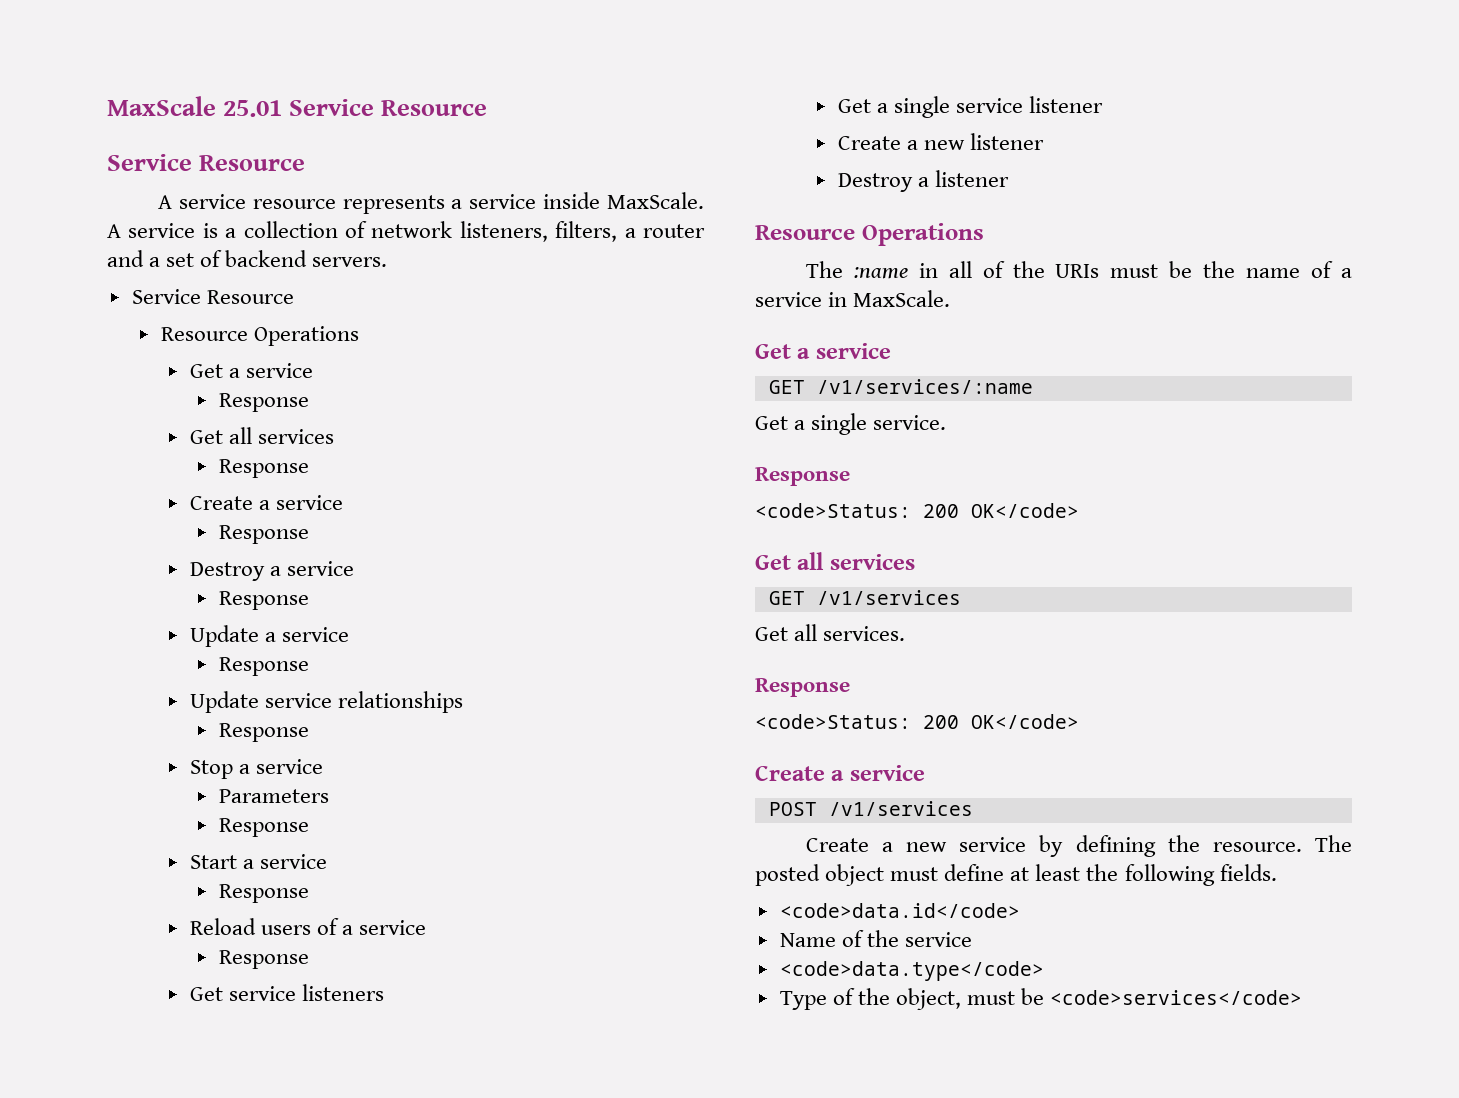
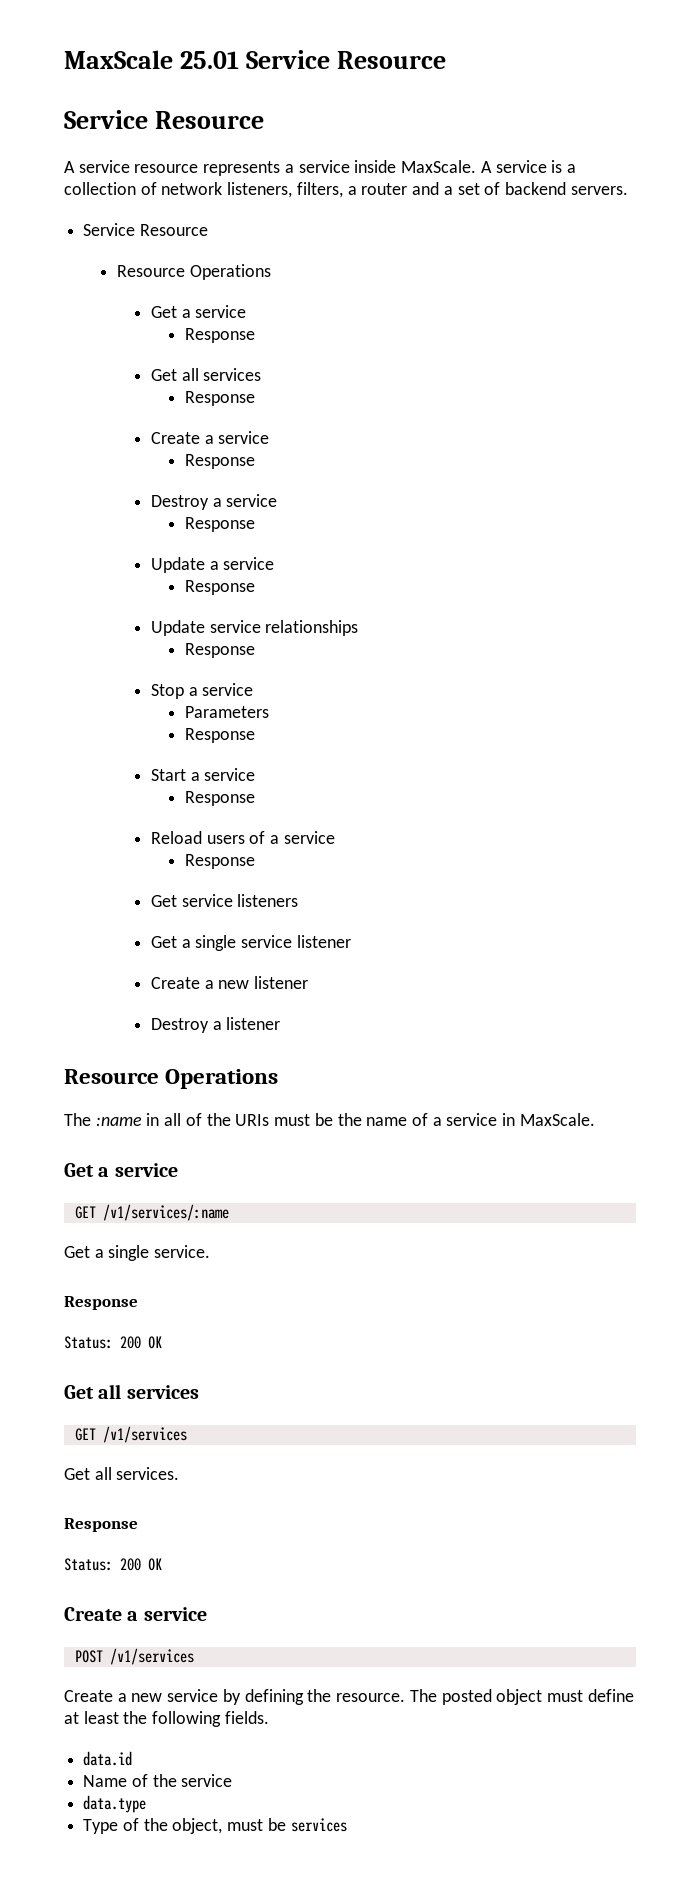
  Get a single service.
  Response
- <code>Status: 200 OK</code>
+ Status: 200 OK
  Get all services.
  Response
- <code>Status: 200 OK</code>
+ Status: 200 OK
- <code>data.id</code>
+ data.id
- <code>data.type</code>
+ data.type
- Type of the object, must be <code>services</code>
+ Type of the object, must be services

